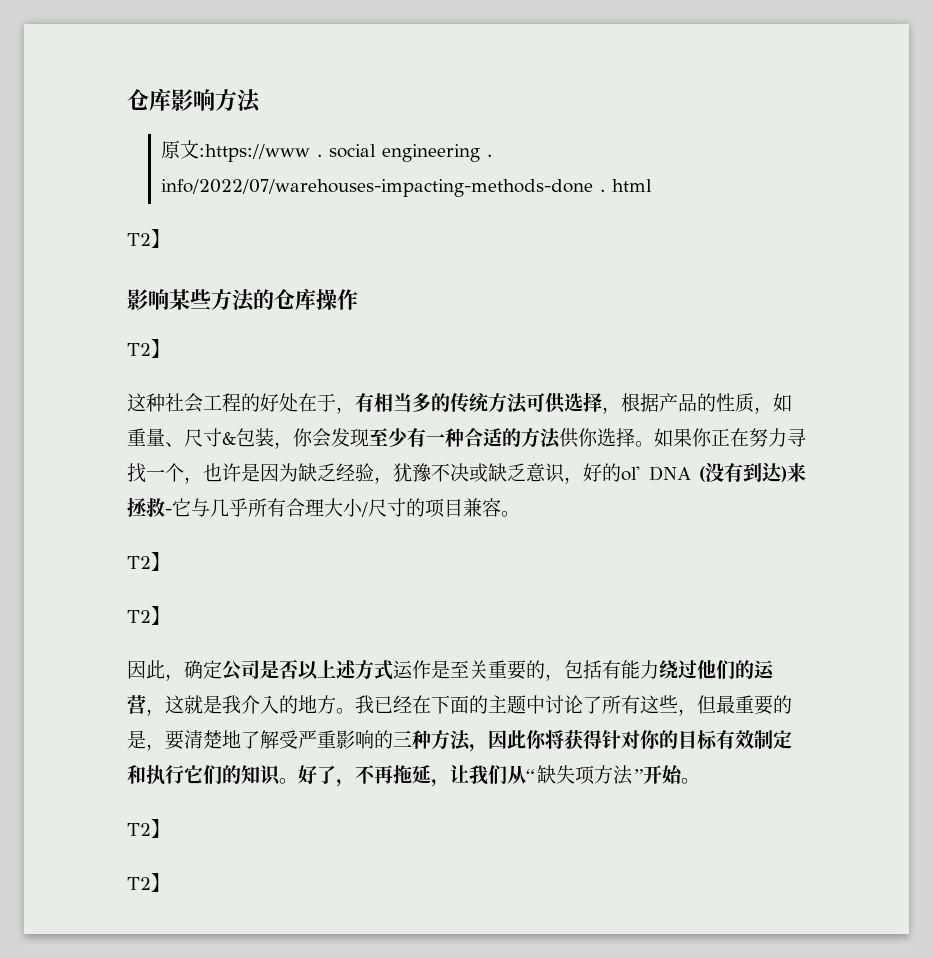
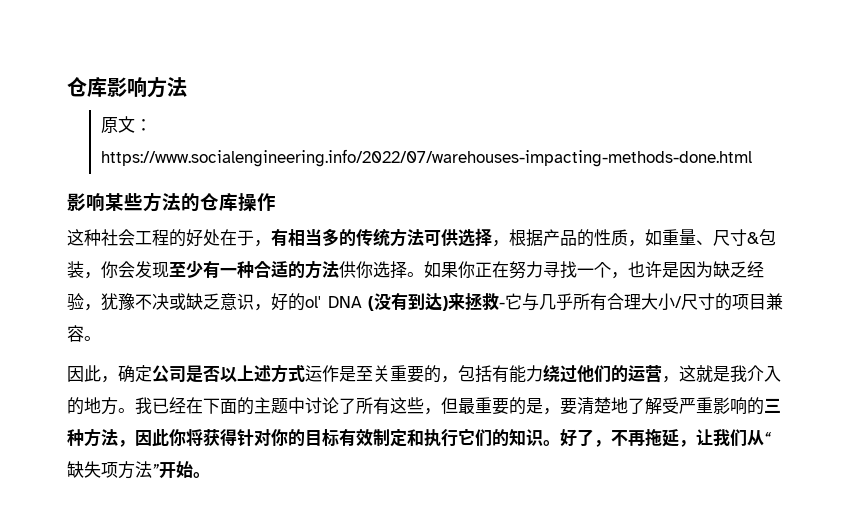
- 原文:https://www . social engineering . info/2022/07/warehouses-impacting-methods-done . html
- T2】
+ 原文：https://www.socialengineering.info/2022/07/warehouses-impacting-methods-done.html
  影响某些方法的仓库操作
- T2】
  如果你正在努力寻找一个，也许是因为缺乏经验，犹豫不决或缺乏意识，好的ol' DNA (没有到达)来拯救-它与几乎所有合理大小/尺寸的项目兼容。
- T2】
- T2】
  好了，不再拖延，让我们从“缺失项方法”开始。
- T2】
- T2】

